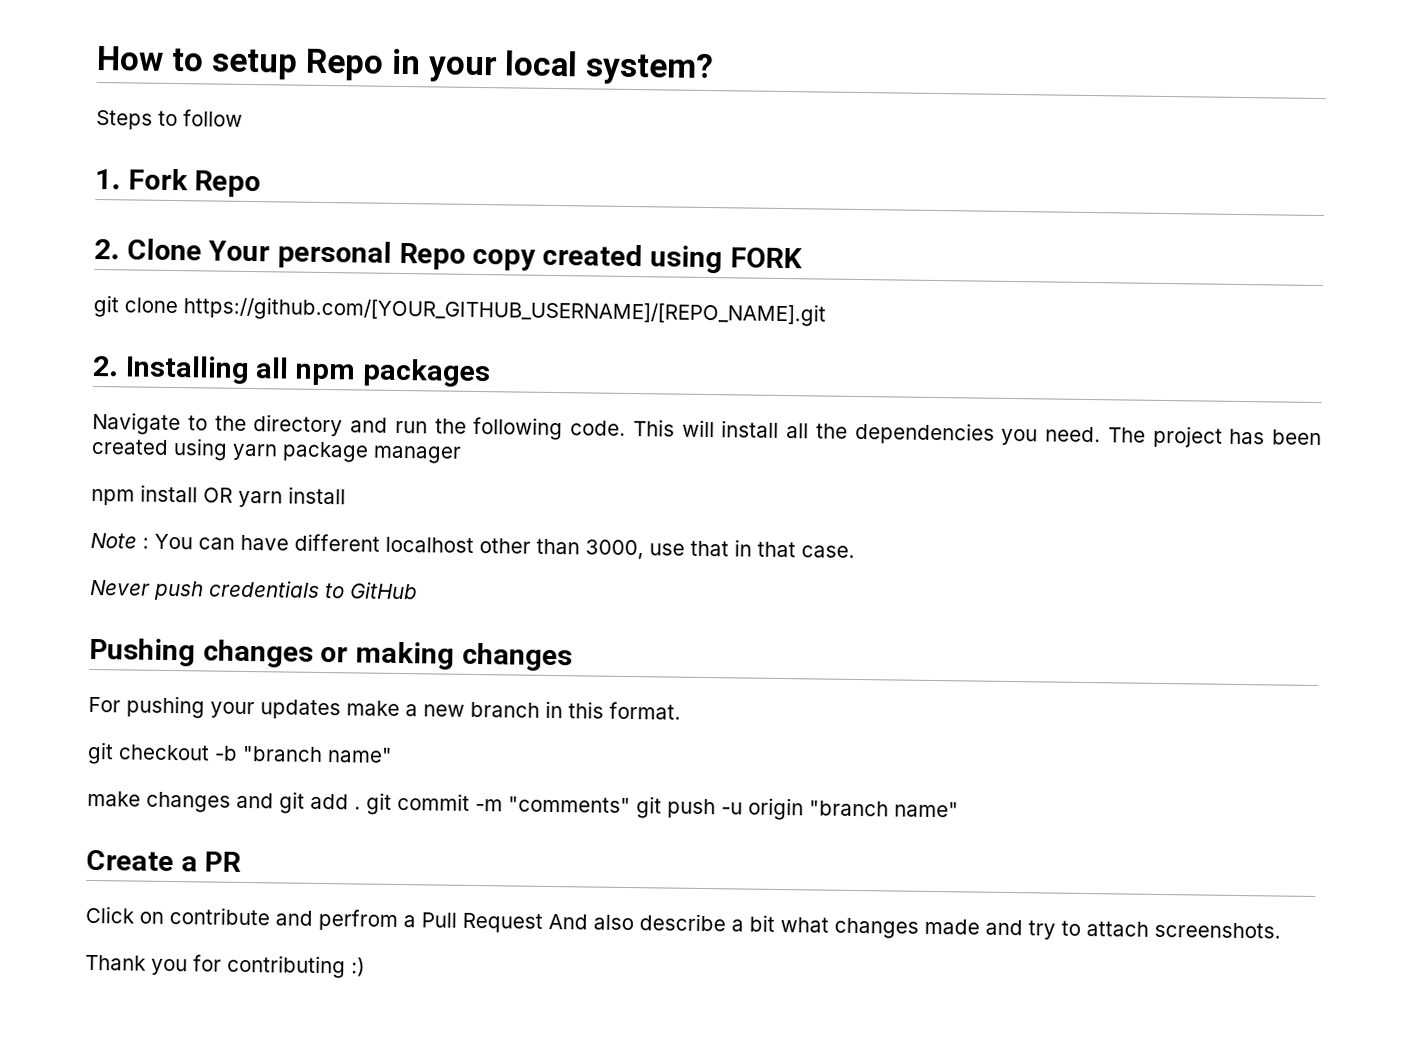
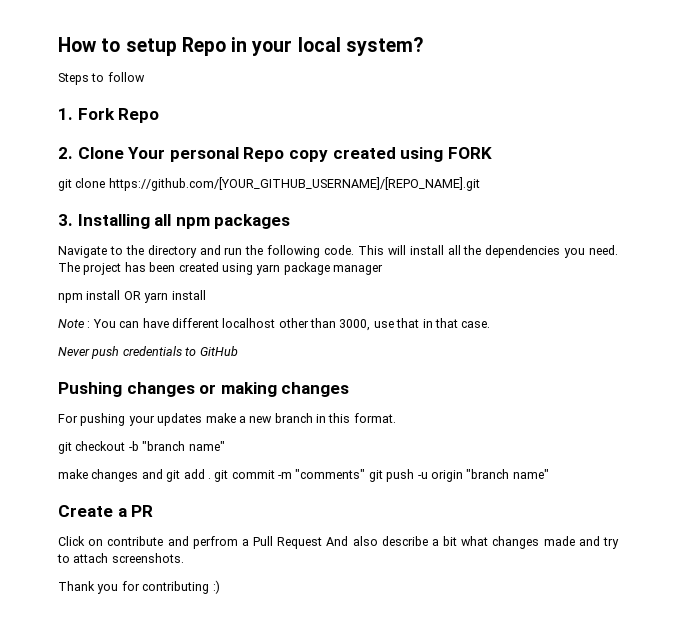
- 2. Installing all npm packages
+ 3. Installing all npm packages

